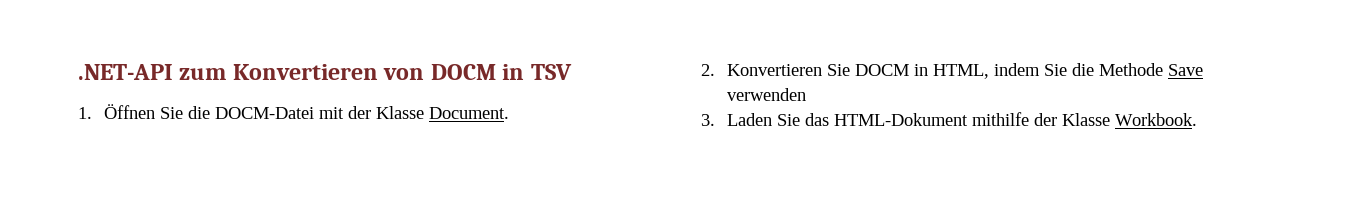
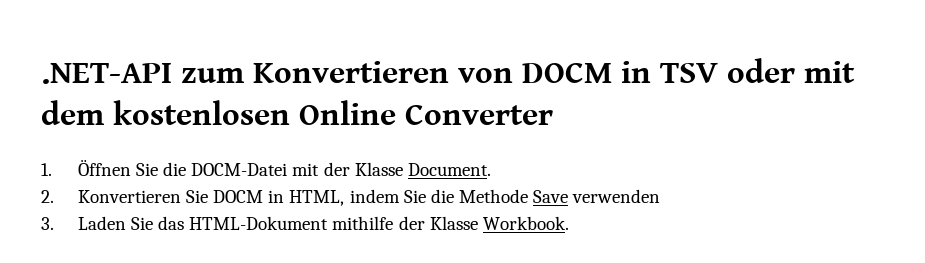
- .NET-API zum Konvertieren von DOCM in TSV
+ .NET-API zum Konvertieren von DOCM in TSV oder mit dem kostenlosen Online Converter

